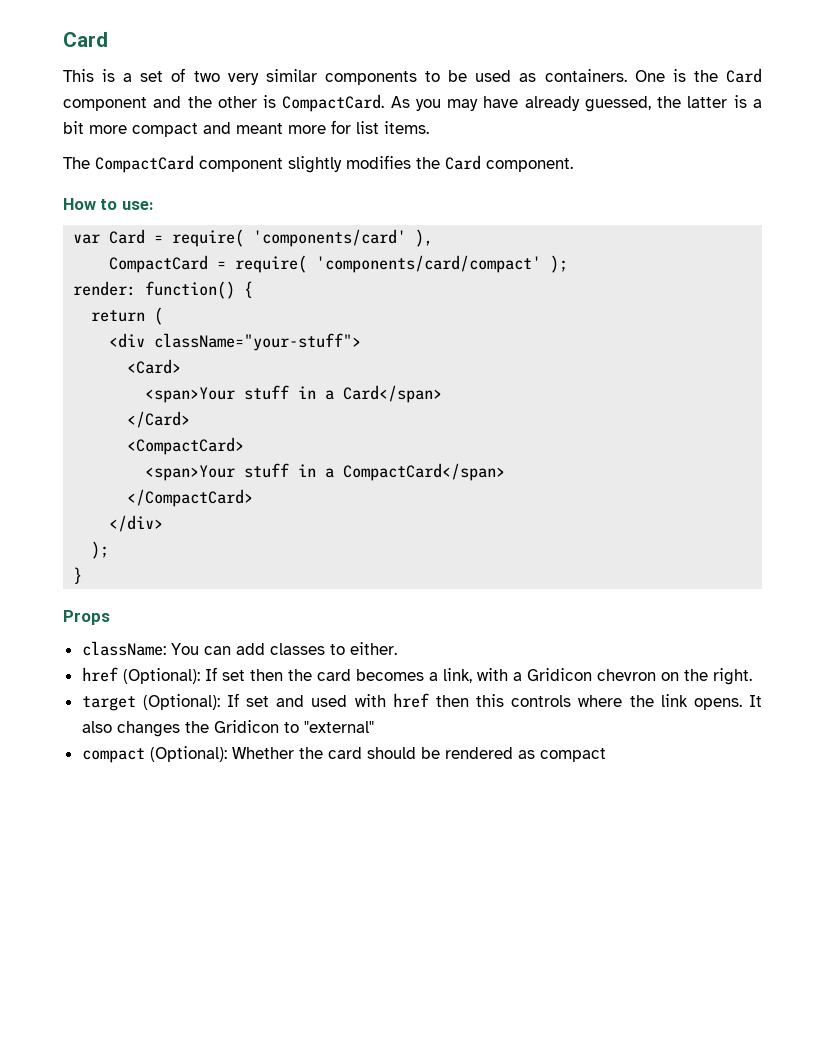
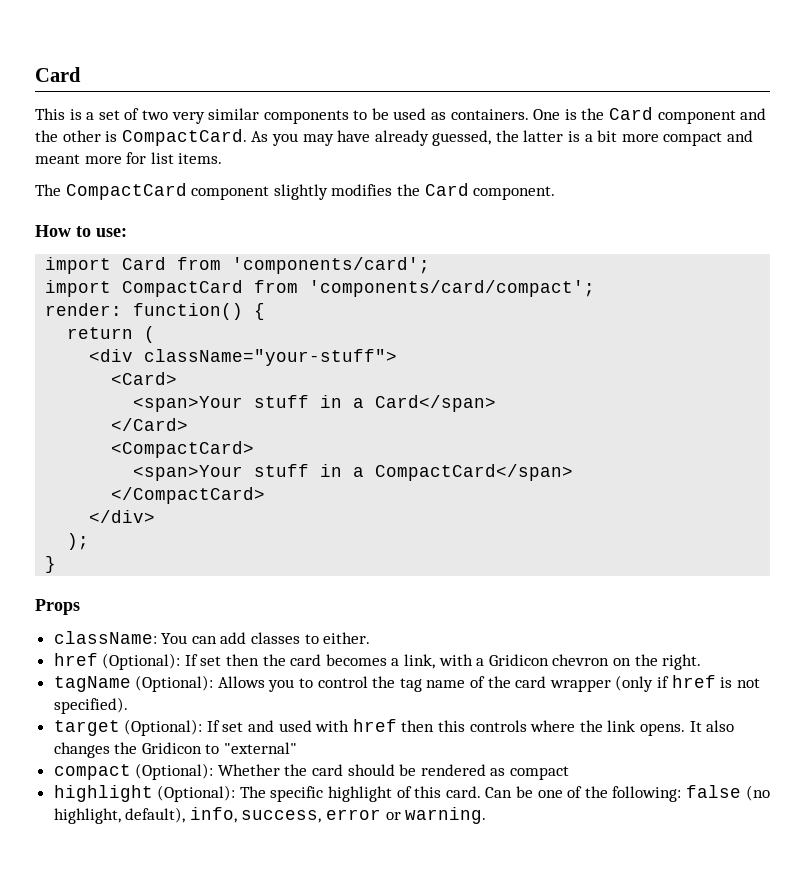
- var Card = require( 'components/card' ),
- CompactCard = require( 'components/card/compact' );
+ import Card from 'components/card';
+ import CompactCard from 'components/card/compact';
+ tagName (Optional): Allows you to control the tag name of the card wrapper (only if href is not specified).
+ highlight (Optional): The specific highlight of this card. Can be one of the following: false (no highlight, default), info, success, error or warning.

